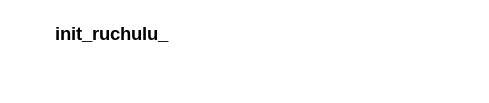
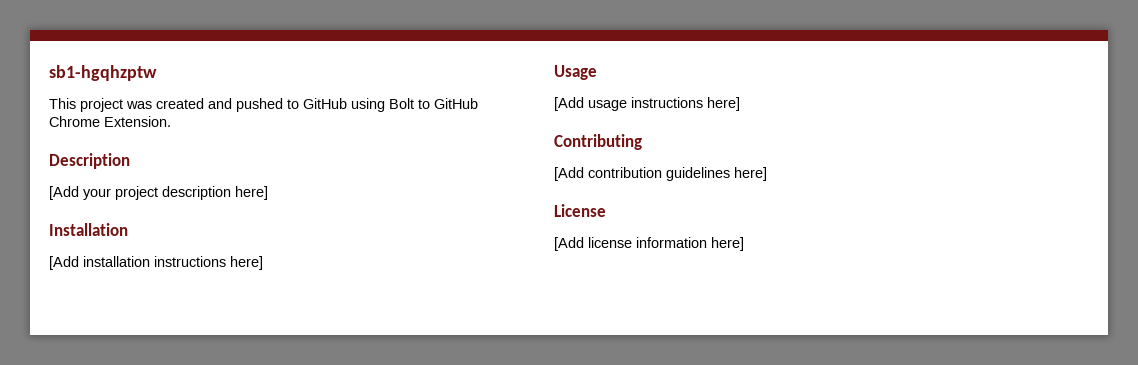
- init_ruchulu_
+ sb1-hgqhzptw
+ This project was created and pushed to GitHub using Bolt to GitHub Chrome Extension.
+ Description
+ [Add your project description here]
+ Installation
+ [Add installation instructions here]
+ Usage
+ [Add usage instructions here]
+ Contributing
+ [Add contribution guidelines here]
+ License
+ [Add license information here]

